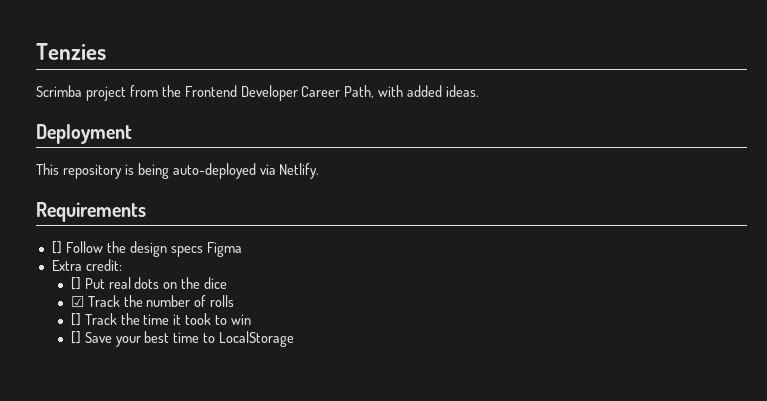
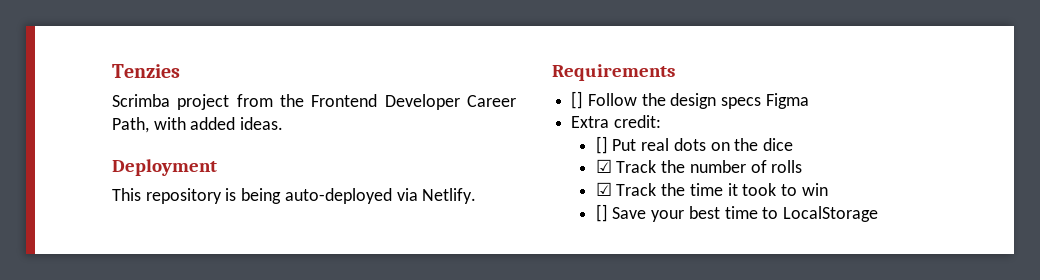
- [] Track the time it took to win
+ ☑ Track the time it took to win

